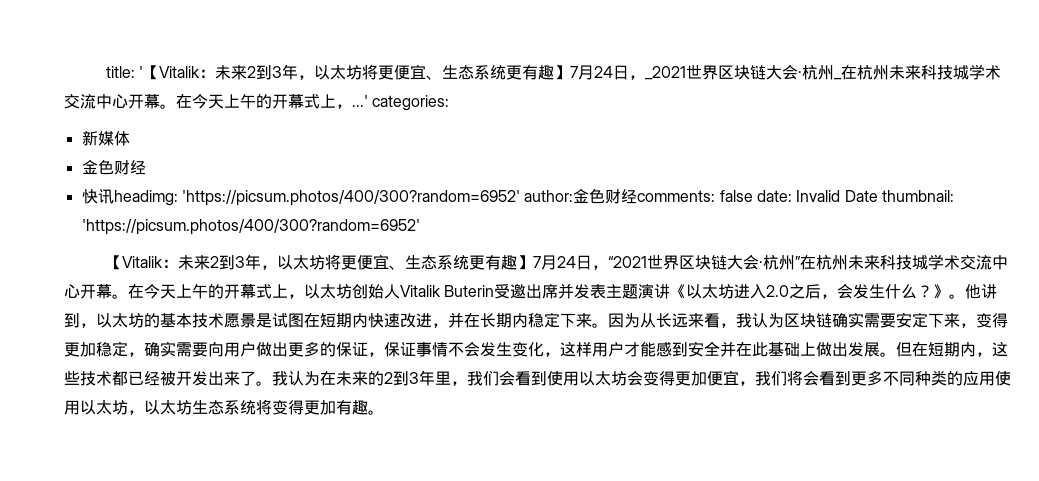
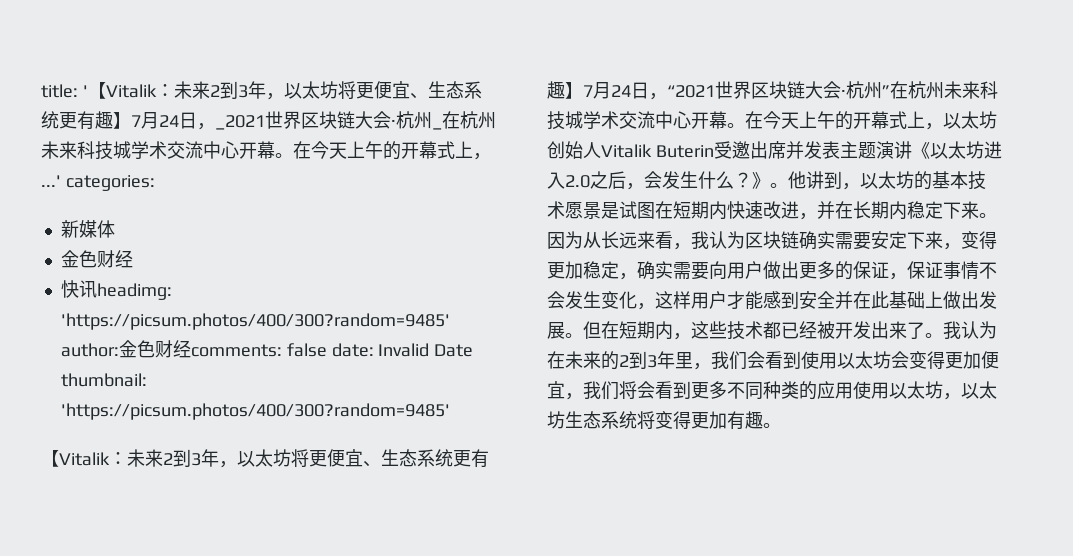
- 快讯headimg: 'https://picsum.photos/400/300?random=6952' author:金色财经comments: false date: Invalid Date thumbnail: 'https://picsum.photos/400/300?random=6952'
+ 快讯headimg: 'https://picsum.photos/400/300?random=9485' author:金色财经comments: false date: Invalid Date thumbnail: 'https://picsum.photos/400/300?random=9485'

